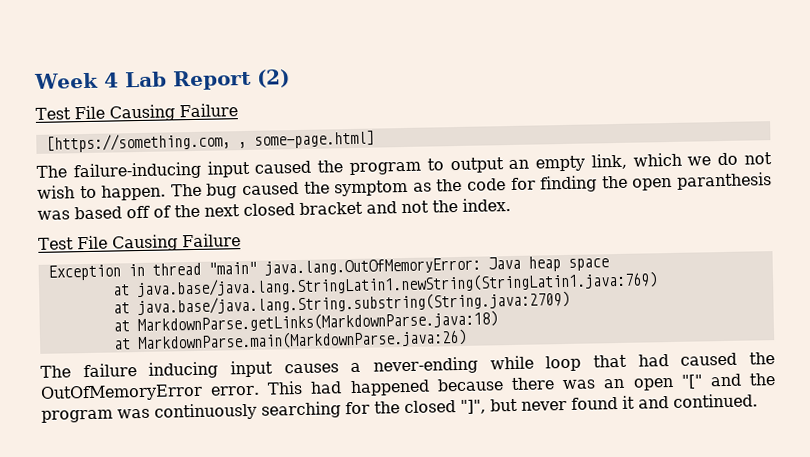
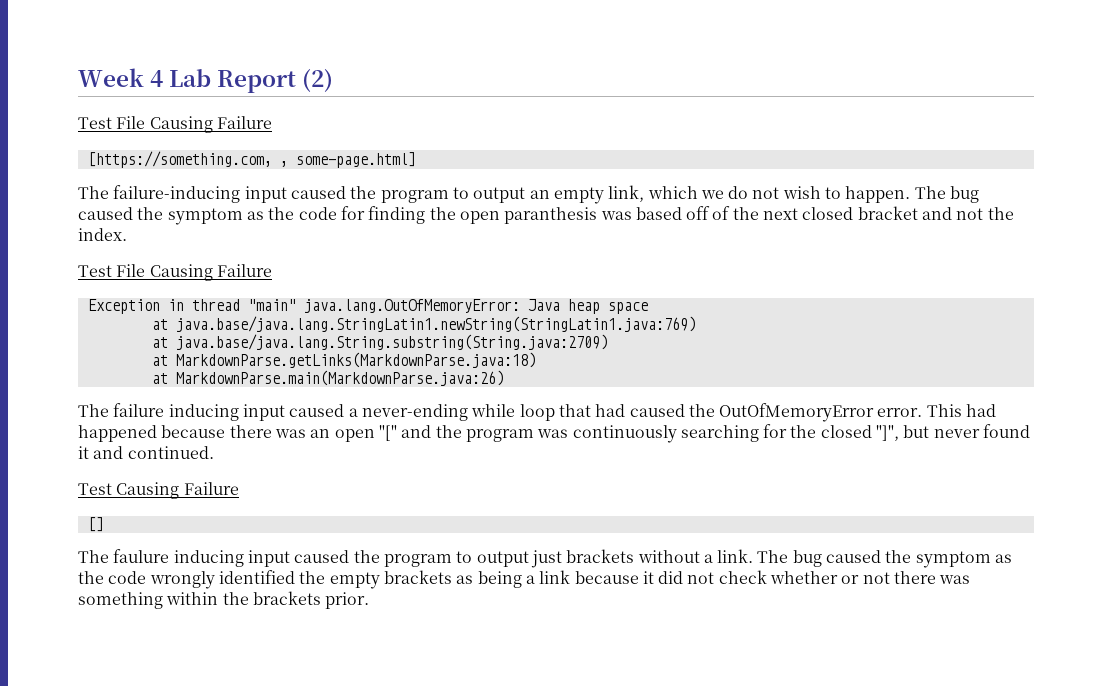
- The failure inducing input causes a never-ending while loop that had caused the OutOfMemoryError error.
+ The failure inducing input caused a never-ending while loop that had caused the OutOfMemoryError error.
+ Test Causing Failure
+ []
+ The faulure inducing input caused the program to output just brackets without a link. The bug caused the symptom as the code wrongly identified the empty brackets as being a link because it did not check whether or not there was something within the brackets prior.

